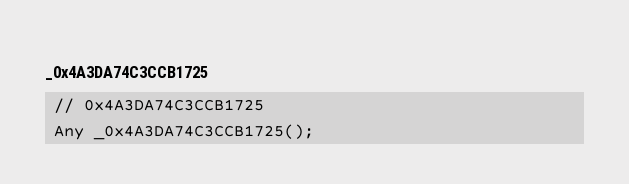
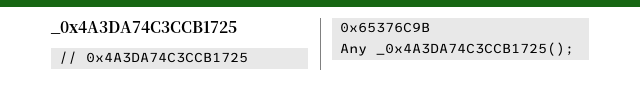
- // 0x4A3DA74C3CCB1725
+ // 0x4A3DA74C3CCB1725 0x65376C9B

